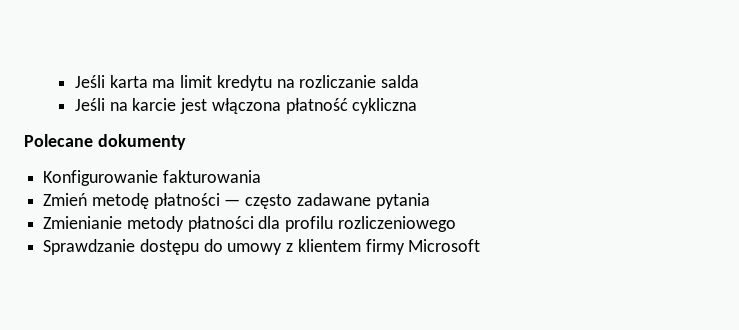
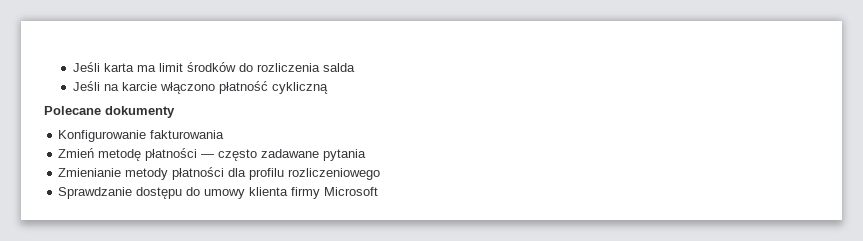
- Jeśli karta ma limit kredytu na rozliczanie salda
+ Jeśli karta ma limit środków do rozliczenia salda
- Jeśli na karcie jest włączona płatność cykliczna
+ Jeśli na karcie włączono płatność cykliczną
- Sprawdzanie dostępu do umowy z klientem firmy Microsoft
+ Sprawdzanie dostępu do umowy klienta firmy Microsoft

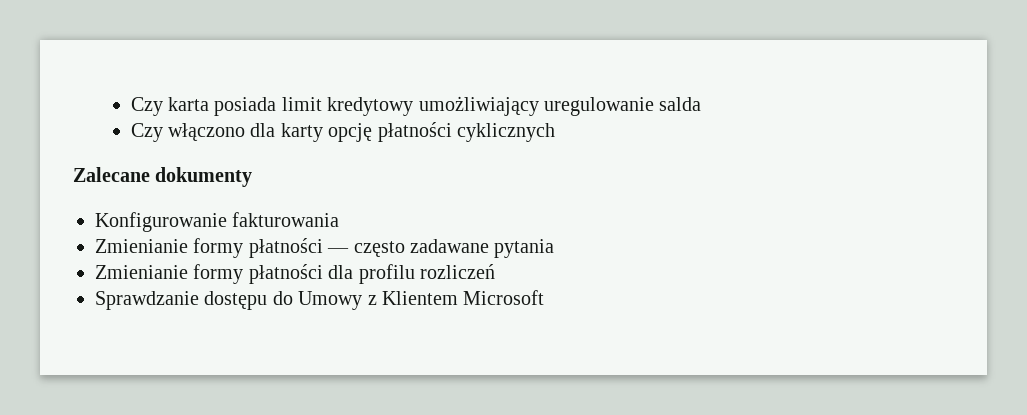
- Jeśli karta ma limit środków do rozliczenia salda
- Jeśli na karcie włączono płatność cykliczną
- Polecane dokumenty
+ Czy karta posiada limit kredytowy umożliwiający uregulowanie salda
+ Czy włączono dla karty opcję płatności cyklicznych
+ Zalecane dokumenty
- Zmień metodę płatności — często zadawane pytania
+ Zmienianie formy płatności — często zadawane pytania
- Zmienianie metody płatności dla profilu rozliczeniowego
+ Zmienianie formy płatności dla profilu rozliczeń
- Sprawdzanie dostępu do umowy klienta firmy Microsoft
+ Sprawdzanie dostępu do Umowy z Klientem Microsoft

